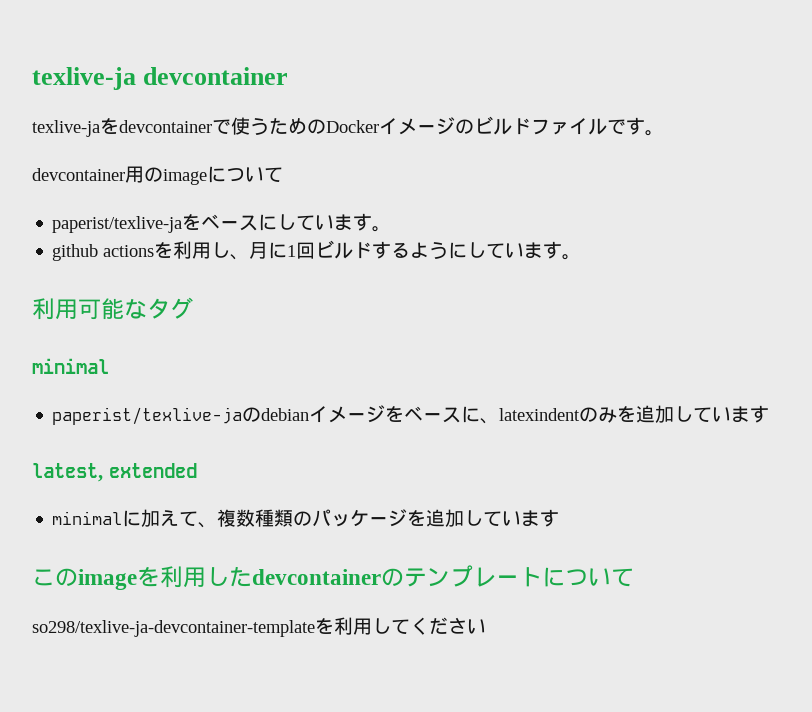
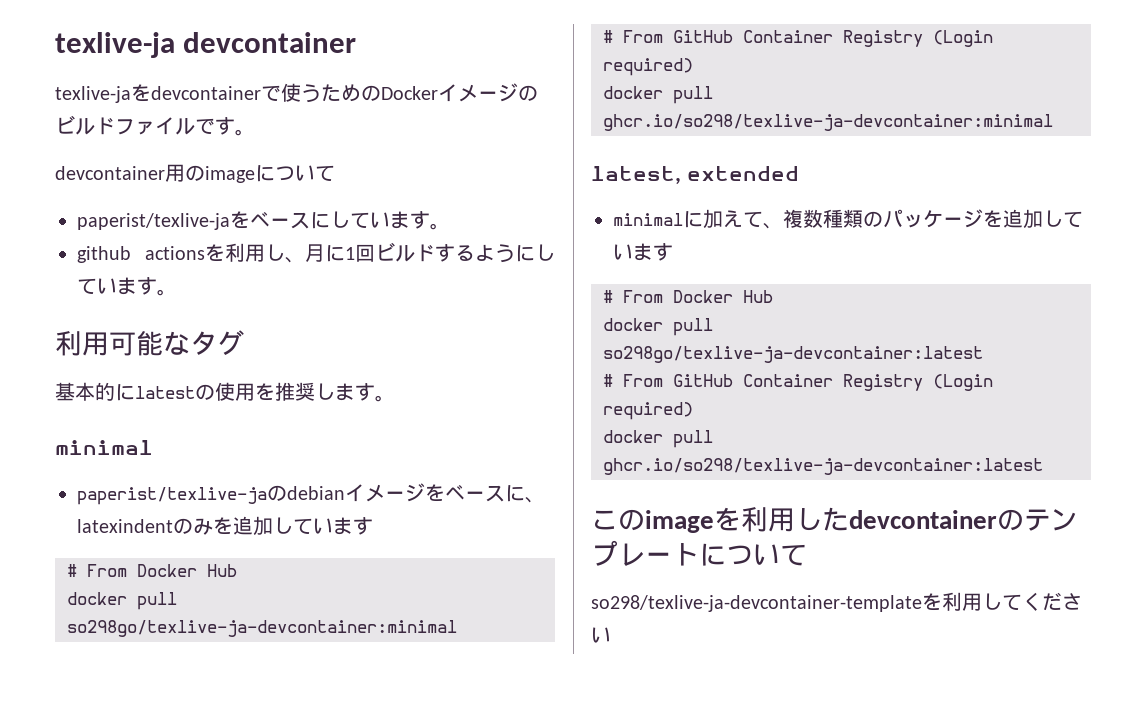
+ 基本的にlatestの使用を推奨します。
  paperist/texlive-jaのdebianイメージをベースに、latexindentのみを追加しています
+ # From Docker Hub
+ docker pull so298go/texlive-ja-devcontainer:minimal
+ # From GitHub Container Registry (Login required)
+ docker pull ghcr.io/so298/texlive-ja-devcontainer:minimal
  minimalに加えて、複数種類のパッケージを追加しています
+ # From Docker Hub
+ docker pull so298go/texlive-ja-devcontainer:latest
+ # From GitHub Container Registry (Login required)
+ docker pull ghcr.io/so298/texlive-ja-devcontainer:latest

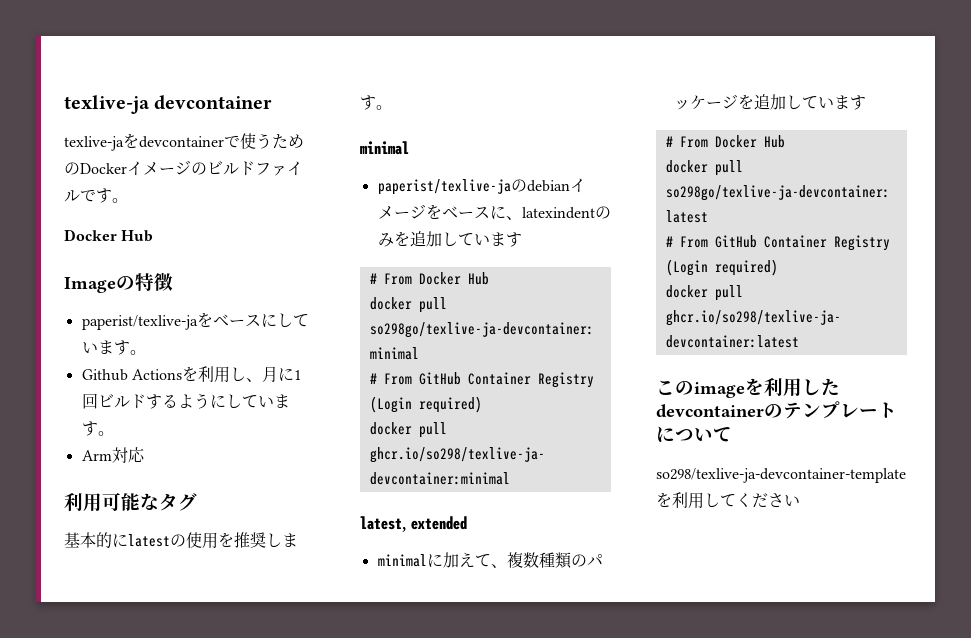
  texlive-jaをdevcontainerで使うためのDockerイメージのビルドファイルです。
- devcontainer用のimageについて
+ Docker Hub
+ Imageの特徴
- github actionsを利用し、月に1回ビルドするようにしています。
+ Github Actionsを利用し、月に1回ビルドするようにしています。
+ Arm対応

